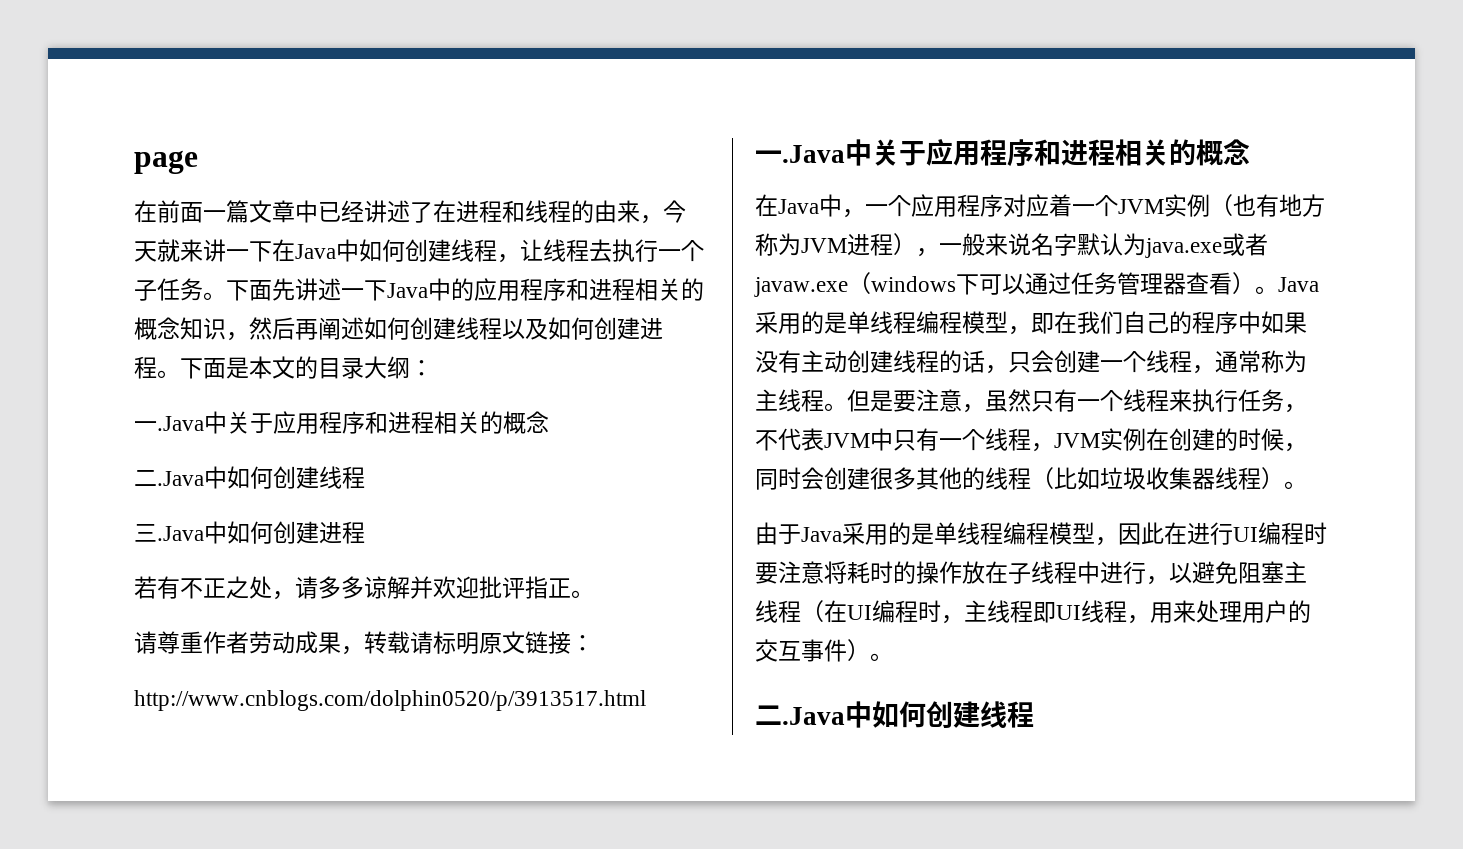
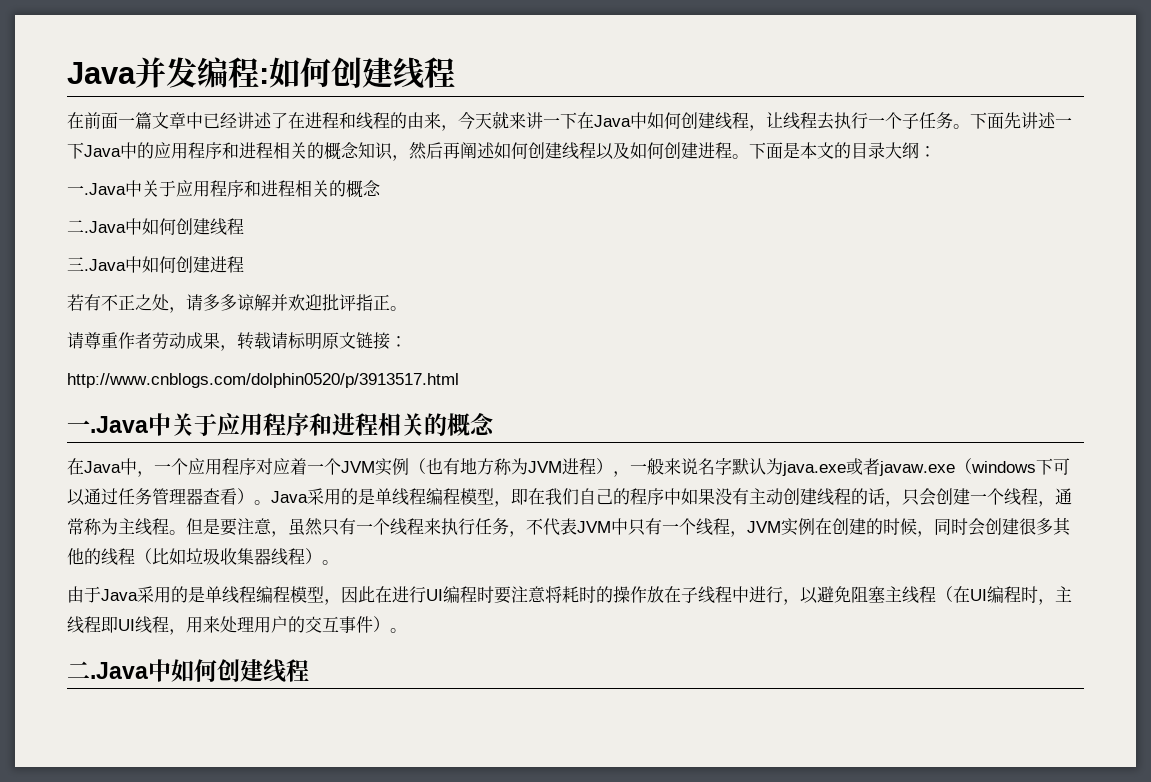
- page
+ Java并发编程:如何创建线程

